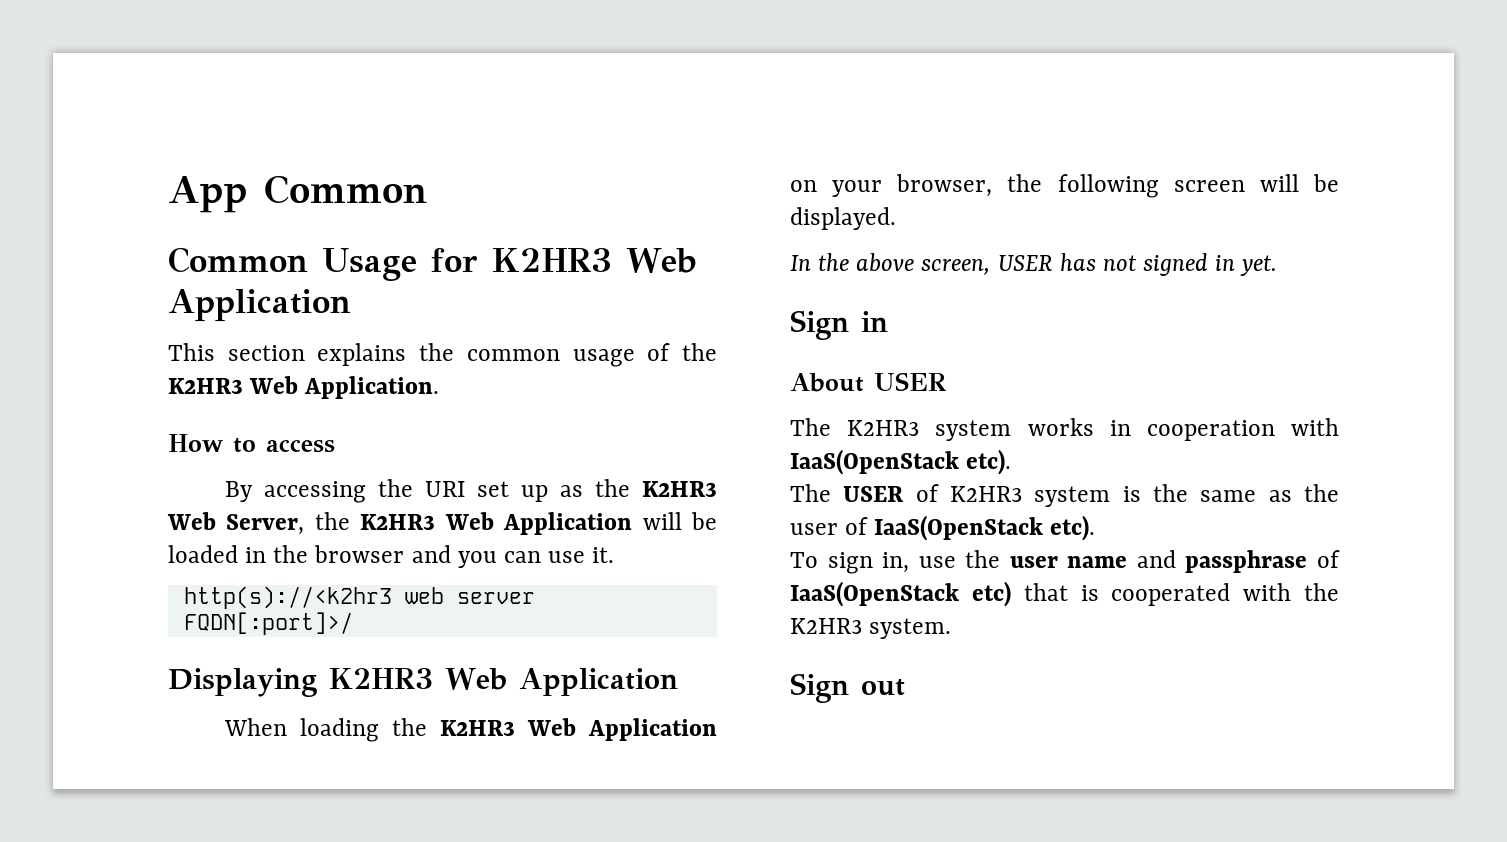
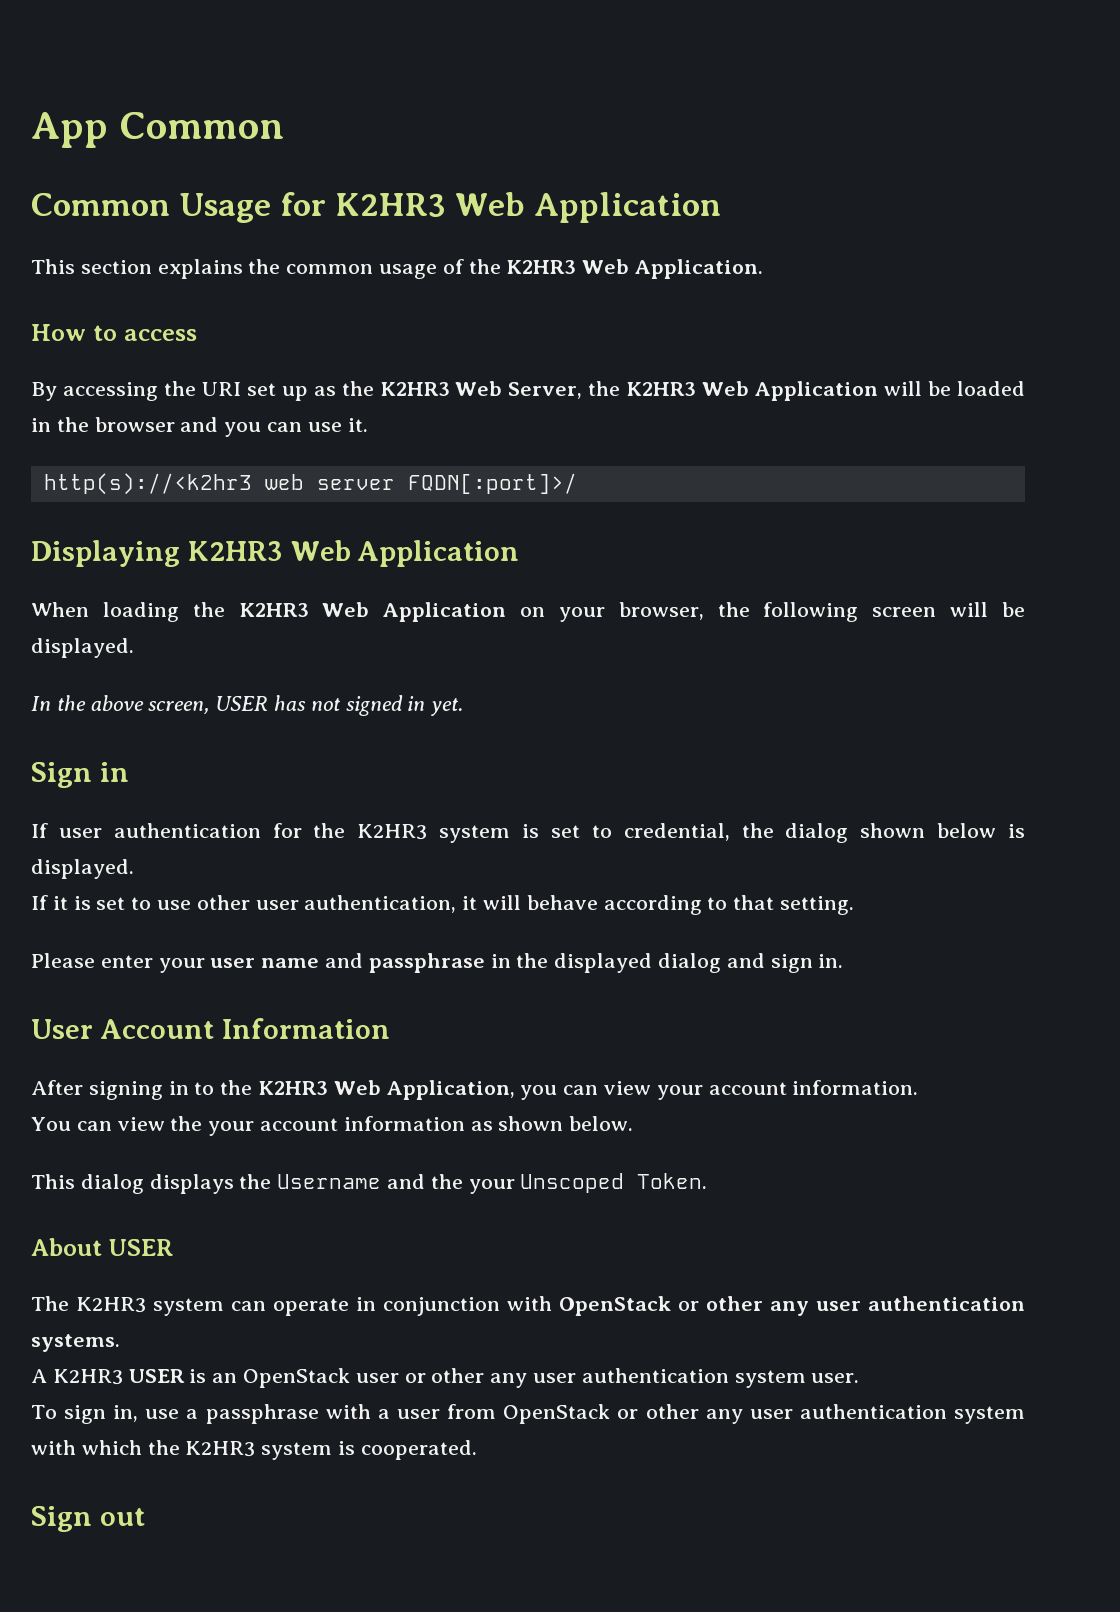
+ If user authentication for the K2HR3 system is set to credential, the dialog shown below is displayed.
+ If it is set to use other user authentication, it will behave according to that setting.
+ Please enter your user name and passphrase in the displayed dialog and sign in.
+ User Account Information
+ After signing in to the K2HR3 Web Application, you can view your account information.
+ You can view the your account information as shown below.
+ This dialog displays the Username and the your Unscoped Token.
- The K2HR3 system works in cooperation with IaaS(OpenStack etc).
- The USER of K2HR3 system is the same as the user of IaaS(OpenStack etc).
- To sign in, use the user name and passphrase of IaaS(OpenStack etc) that is cooperated with the K2HR3 system.
+ The K2HR3 system can operate in conjunction with OpenStack or other any user authentication systems.
+ A K2HR3 USER is an OpenStack user or other any user authentication system user.
+ To sign in, use a passphrase with a user from OpenStack or other any user authentication system with which the K2HR3 system is cooperated.

